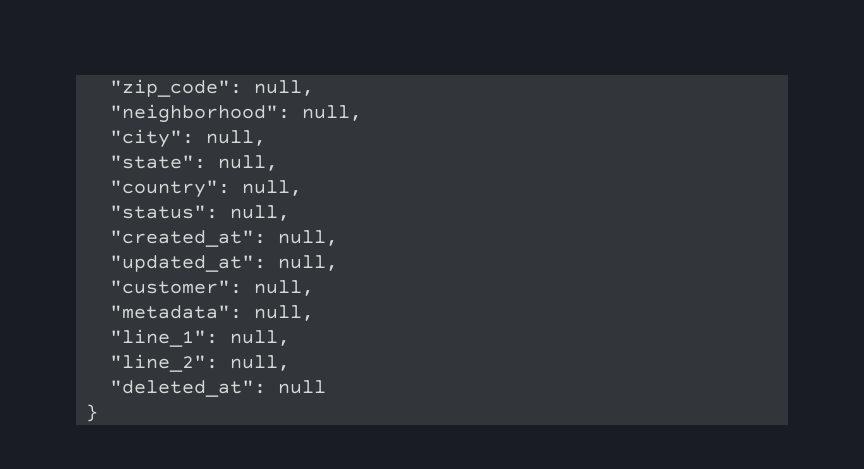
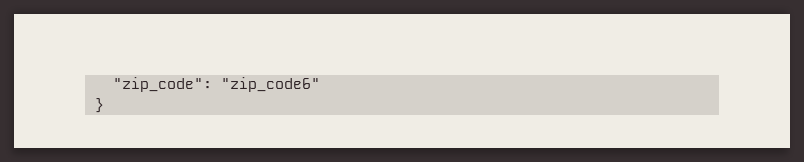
- "zip_code": null,
- "neighborhood": null,
- "city": null,
- "state": null,
- "country": null,
- "status": null,
- "created_at": null,
- "updated_at": null,
- "customer": null,
- "metadata": null,
- "line_1": null,
- "line_2": null,
- "deleted_at": null
+ "zip_code": "zip_code6"

